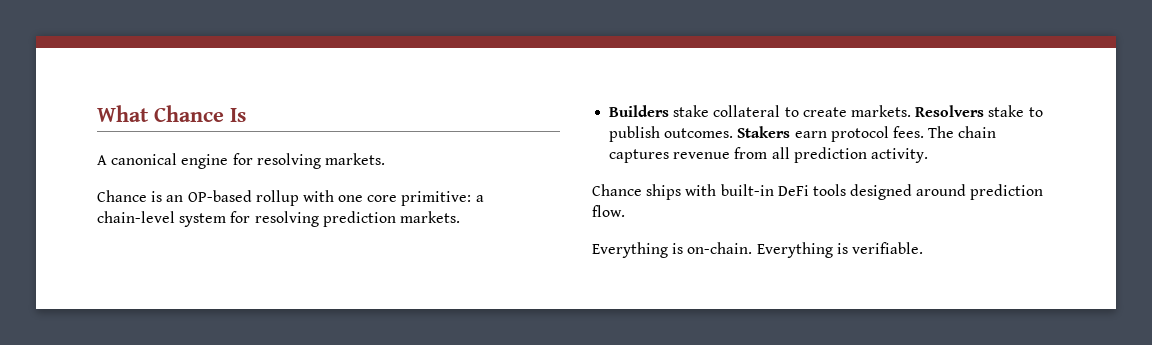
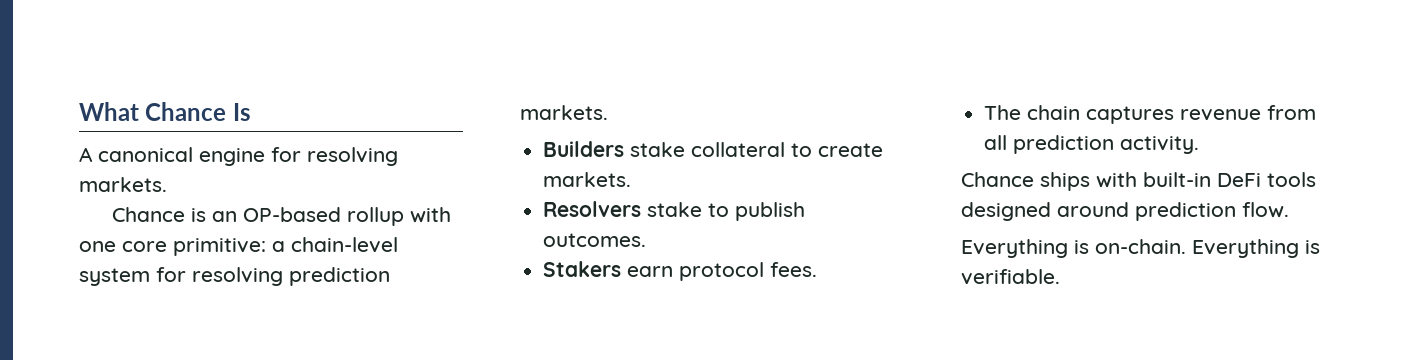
- Builders stake collateral to create markets. Resolvers stake to publish outcomes. Stakers earn protocol fees. The chain captures revenue from all prediction activity.
+ Builders stake collateral to create markets.
+ Resolvers stake to publish outcomes.
+ Stakers earn protocol fees.
+ The chain captures revenue from all prediction activity.

